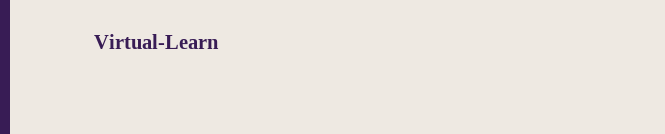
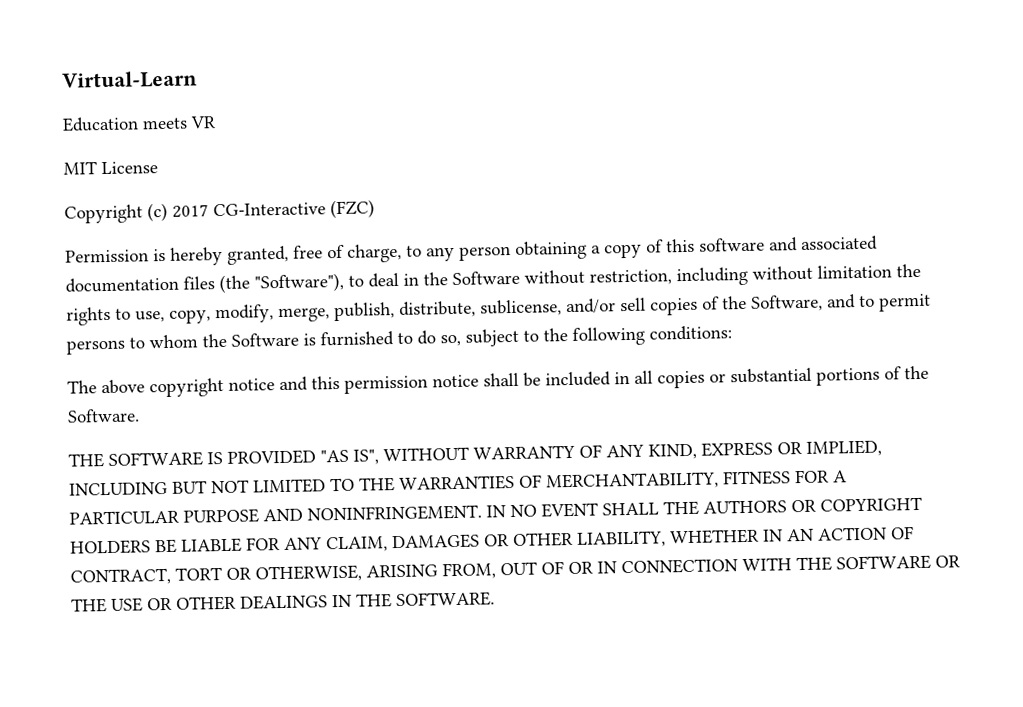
+ Education meets VR
+ MIT License
+ Copyright (c) 2017 CG-Interactive (FZC)
+ Permission is hereby granted, free of charge, to any person obtaining a copy of this software and associated documentation files (the "Software"), to deal in the Software without restriction, including without limitation the rights to use, copy, modify, merge, publish, distribute, sublicense, and/or sell copies of the Software, and to permit persons to whom the Software is furnished to do so, subject to the following conditions:
+ The above copyright notice and this permission notice shall be included in all copies or substantial portions of the Software.
+ THE SOFTWARE IS PROVIDED "AS IS", WITHOUT WARRANTY OF ANY KIND, EXPRESS OR IMPLIED, INCLUDING BUT NOT LIMITED TO THE WARRANTIES OF MERCHANTABILITY, FITNESS FOR A PARTICULAR PURPOSE AND NONINFRINGEMENT. IN NO EVENT SHALL THE AUTHORS OR COPYRIGHT HOLDERS BE LIABLE FOR ANY CLAIM, DAMAGES OR OTHER LIABILITY, WHETHER IN AN ACTION OF CONTRACT, TORT OR OTHERWISE, ARISING FROM, OUT OF OR IN CONNECTION WITH THE SOFTWARE OR THE USE OR OTHER DEALINGS IN THE SOFTWARE.

